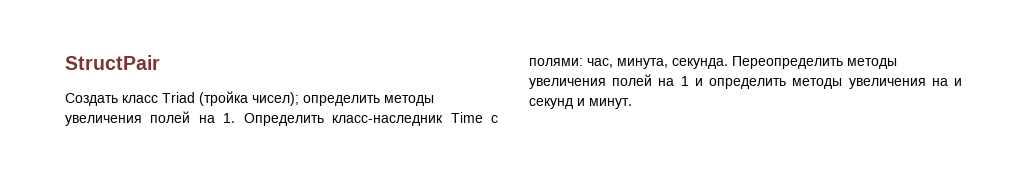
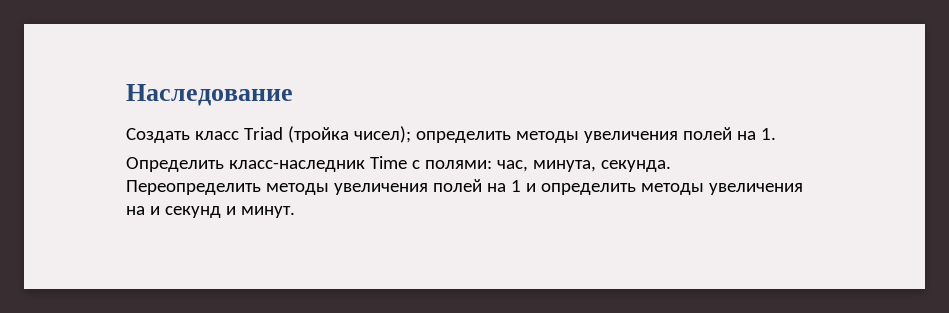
- StructPair
+ Наследование
- Создать класс Triad (тройка чисел); определить методы увеличения полей на 1. Определить класс-наследник Time с полями: час, минута, секунда. Переопределить методы увеличения полей на 1 и определить методы увеличения на и секунд и минут.
+ Создать класс Triad (тройка чисел); определить методы увеличения полей на 1.
+ Определить класс-наследник Time с полями: час, минута, секунда.
+ Переопределить методы увеличения полей на 1 и определить методы увеличения на и секунд и минут.

